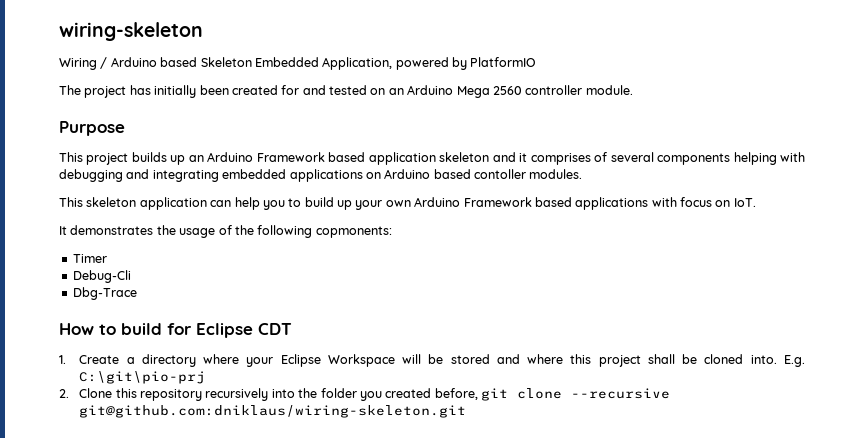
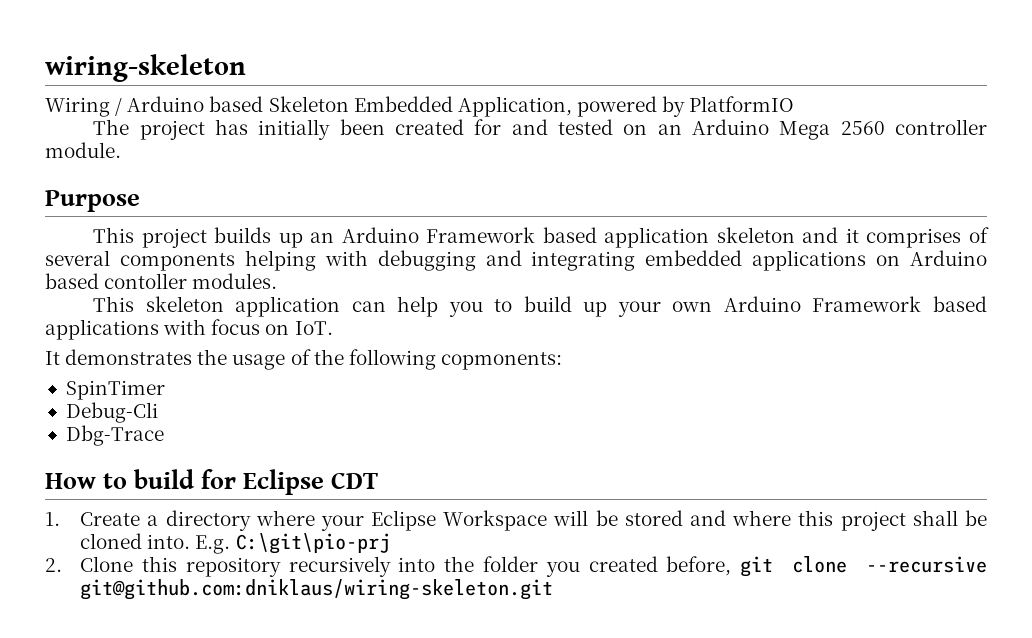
- Timer
+ SpinTimer

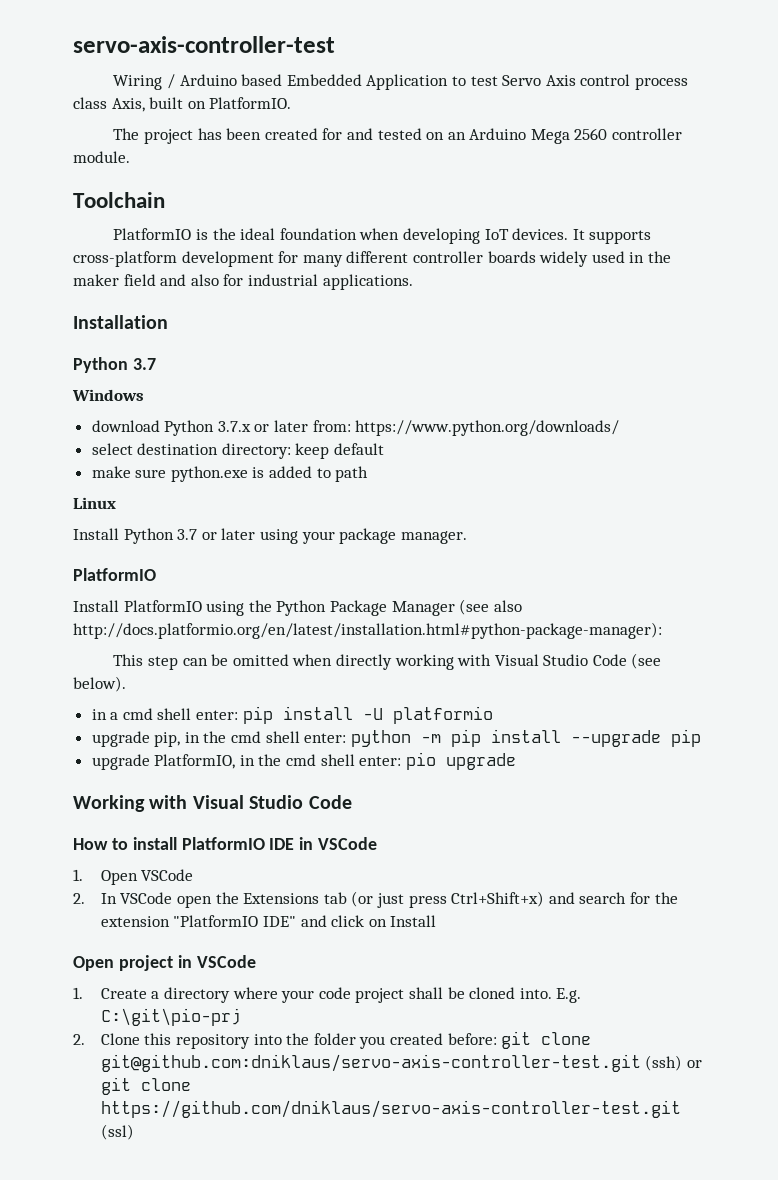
- wiring-skeleton
+ servo-axis-controller-test
- Wiring / Arduino based Skeleton Embedded Application, powered by PlatformIO
+ Wiring / Arduino based Embedded Application to test Servo Axis control process class Axis, built on PlatformIO.
- The project has initially been created for and tested on an Arduino Mega 2560 controller module.
+ The project has been created for and tested on an Arduino Mega 2560 controller module.
- Purpose
- This project builds up an Arduino Framework based application skeleton and it comprises of several components helping with debugging and integrating embedded applications on Arduino based contoller modules.
- This skeleton application can help you to build up your own Arduino Framework based applications with focus on IoT.
- It demonstrates the usage of the following copmonents:
- SpinTimer
- Debug-Cli
- Dbg-Trace
- How to build for Eclipse CDT
+ Toolchain
+ PlatformIO is the ideal foundation when developing IoT devices. It supports cross-platform development for many different controller boards widely used in the maker field and also for industrial applications.
+ Installation
+ Python 3.7
+ Windows
+ download Python 3.7.x or later from: https://www.python.org/downloads/
+ select destination directory: keep default
+ make sure python.exe is added to path
+ Linux
+ Install Python 3.7 or later using your package manager.
+ PlatformIO
+ Install PlatformIO using the Python Package Manager (see also http://docs.platformio.org/en/latest/installation.html#python-package-manager):
+ This step can be omitted when directly working with Visual Studio Code (see below).
+ in a cmd shell enter: pip install -U platformio
+ upgrade pip, in the cmd shell enter: python -m pip install --upgrade pip
+ upgrade PlatformIO, in the cmd shell enter: pio upgrade
+ Working with Visual Studio Code
+ How to install PlatformIO IDE in VSCode
+ 1. Open VSCode
+ 2. In VSCode open the Extensions tab (or just press Ctrl+Shift+x) and search for the extension "PlatformIO IDE" and click on Install
+ Open project in VSCode
- 1. Create a directory where your Eclipse Workspace will be stored and where this project shall be cloned into.
+ 1. Create a directory where your code project shall be cloned into.
- 2. Clone this repository recursively into the folder you created before, git clone --recursive git@github.com:dniklaus/wiring-skeleton.git
+ 2. Clone this repository into the folder you created before: git clone git@github.com:dniklaus/servo-axis-controller-test.git (ssh) or git clone https://github.com/dniklaus/servo-axis-controller-test.git (ssl)

